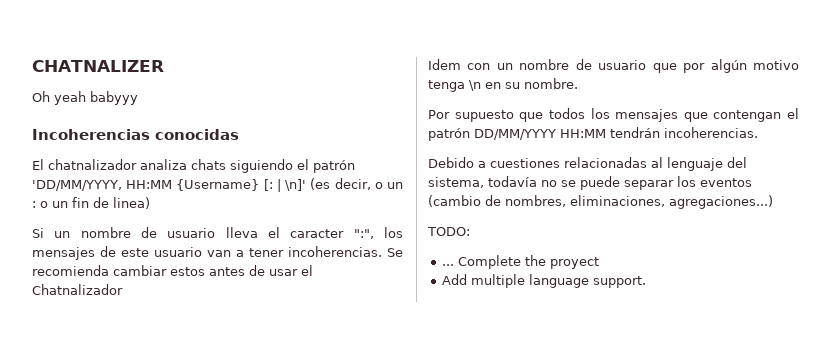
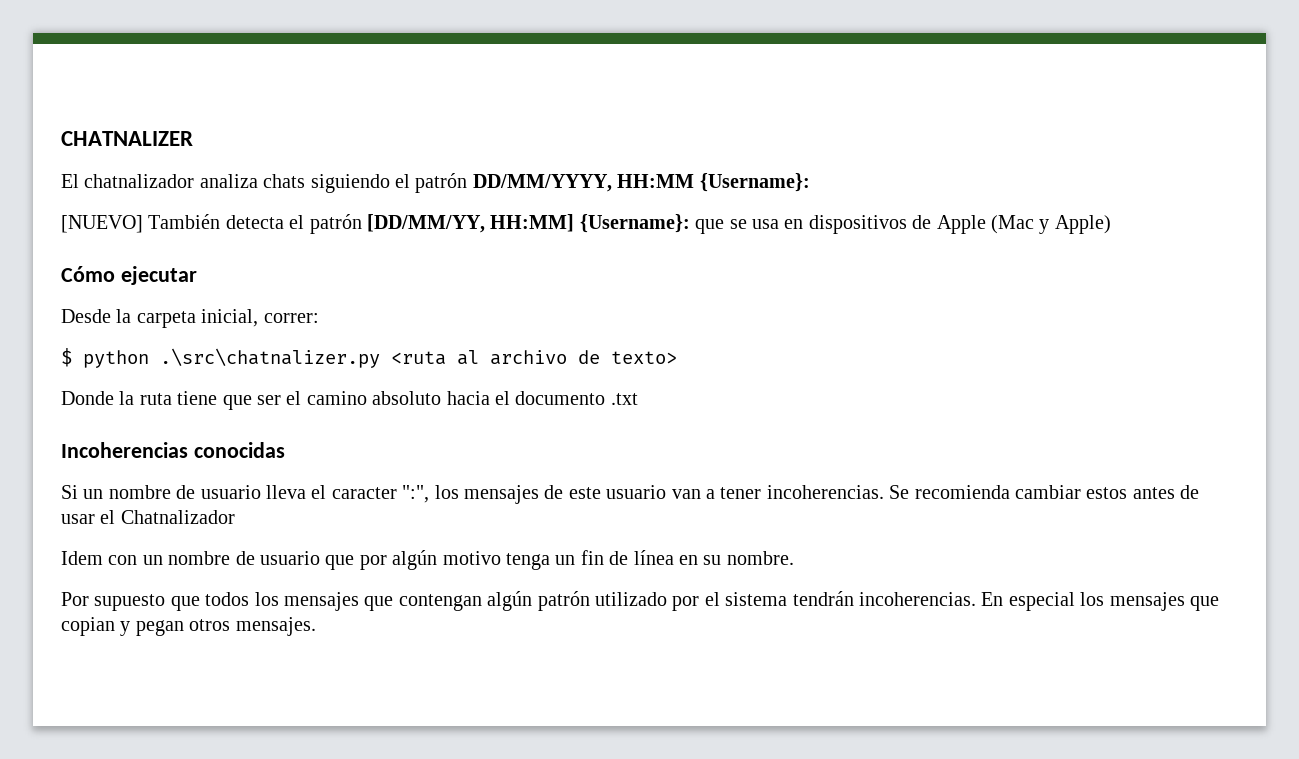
- Oh yeah babyyy
- Incoherencias conocidas
- El chatnalizador analiza chats siguiendo el patrón 'DD/MM/YYYY, HH:MM {Username} [: | \n]' (es decir, o un : o un fin de linea)
+ El chatnalizador analiza chats siguiendo el patrón DD/MM/YYYY, HH:MM {Username}:
+ [NUEVO] También detecta el patrón [DD/MM/YY, HH:MM] {Username}: que se usa en dispositivos de Apple (Mac y Apple)
+ Cómo ejecutar
+ Desde la carpeta inicial, correr:
+ $ python .\src\chatnalizer.py <ruta al archivo de texto>
+ Donde la ruta tiene que ser el camino absoluto hacia el documento .txt
+ Incoherencias conocidas
- Idem con un nombre de usuario que por algún motivo tenga \n en su nombre.
+ Idem con un nombre de usuario que por algún motivo tenga un fin de línea en su nombre.
- Por supuesto que todos los mensajes que contengan el patrón DD/MM/YYYY HH:MM tendrán incoherencias.
- Debido a cuestiones relacionadas al lenguaje del sistema, todavía no se puede separar los eventos (cambio de nombres, eliminaciones, agregaciones...)
- TODO:
- ... Complete the proyect
- Add multiple language support.
+ Por supuesto que todos los mensajes que contengan algún patrón utilizado por el sistema tendrán incoherencias. En especial los mensajes que copian y pegan otros mensajes.

